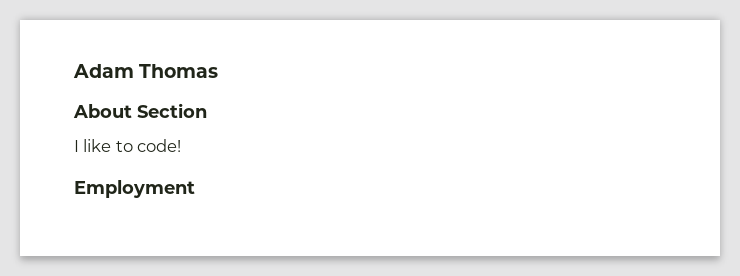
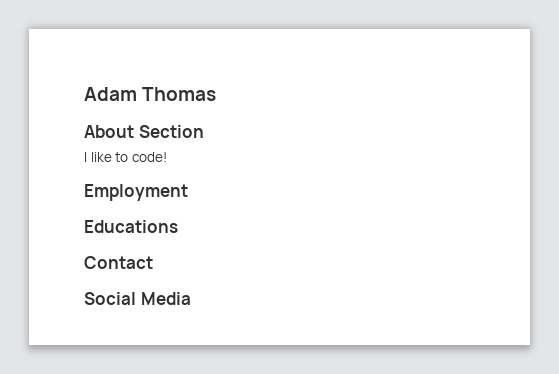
+ Educations
+ Contact
+ Social Media

